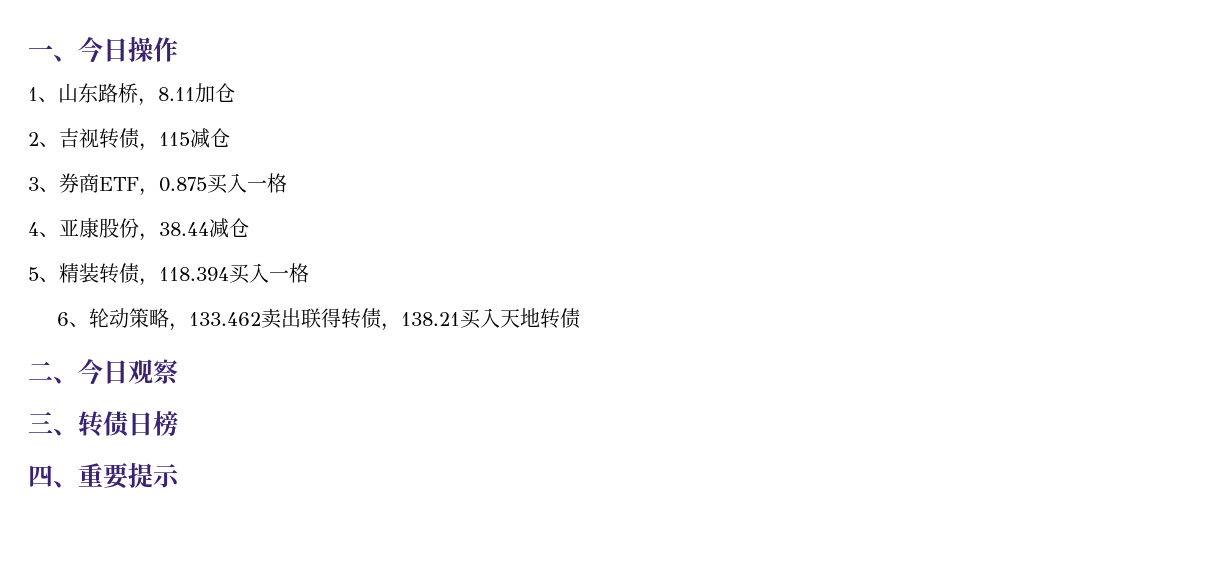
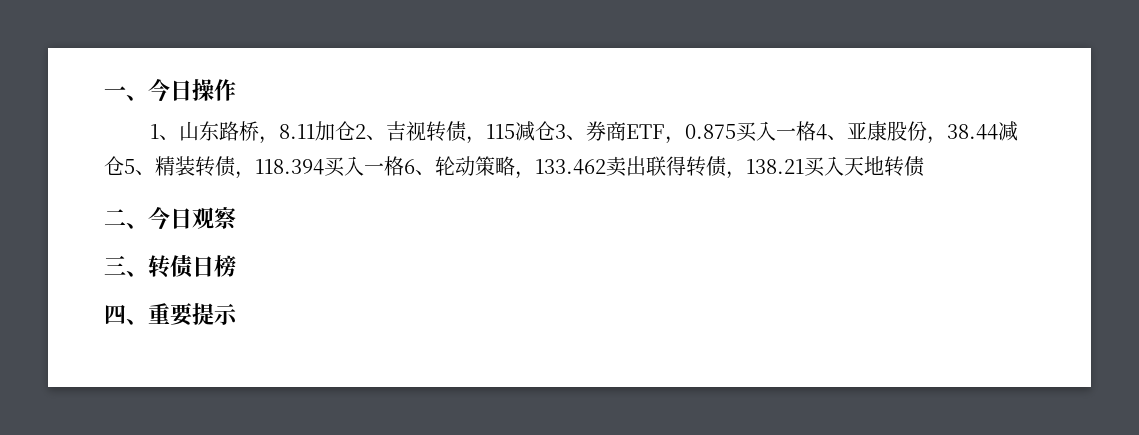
- 1、山东路桥，8.11加仓
- 2、吉视转债，115减仓
- 3、券商ETF，0.875买入一格
- 4、亚康股份，38.44减仓
- 5、精装转债，118.394买入一格
- 6、轮动策略，133.462卖出联得转债，138.21买入天地转债
+ 1、山东路桥，8.11加仓2、吉视转债，115减仓3、券商ETF，0.875买入一格4、亚康股份，38.44减仓5、精装转债，118.394买入一格6、轮动策略，133.462卖出联得转债，138.21买入天地转债

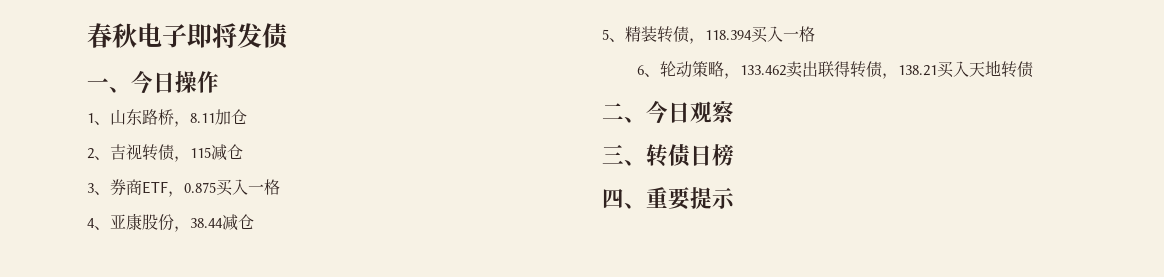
+ 春秋电子即将发债
- 1、山东路桥，8.11加仓2、吉视转债，115减仓3、券商ETF，0.875买入一格4、亚康股份，38.44减仓5、精装转债，118.394买入一格6、轮动策略，133.462卖出联得转债，138.21买入天地转债
+ 1、山东路桥，8.11加仓
+ 2、吉视转债，115减仓
+ 3、券商ETF，0.875买入一格
+ 4、亚康股份，38.44减仓
+ 5、精装转债，118.394买入一格
+ 6、轮动策略，133.462卖出联得转债，138.21买入天地转债

